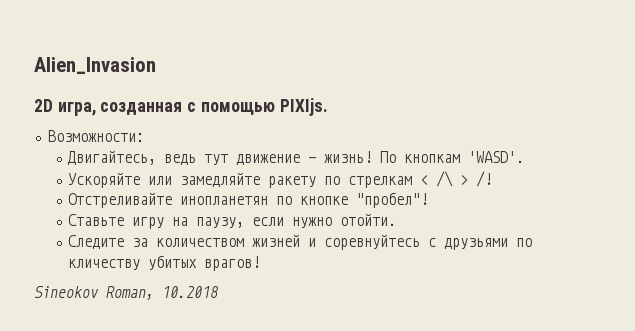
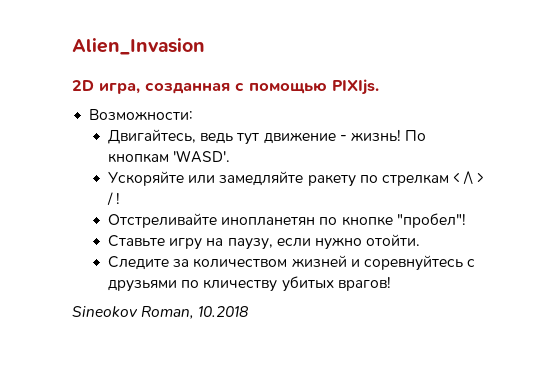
- Ускоряйте или замедляйте ракету по стрелкам < /\ > /!
+ Ускоряйте или замедляйте ракету по стрелкам < /\ > / !

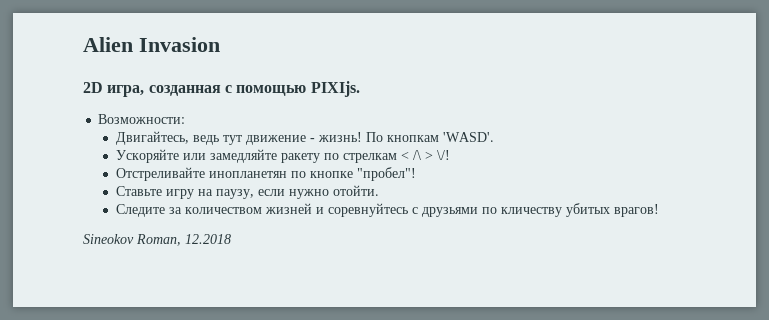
- Alien_Invasion
+ Alien Invasion
- Ускоряйте или замедляйте ракету по стрелкам < /\ > / !
+ Ускоряйте или замедляйте ракету по стрелкам < /\ > \/!
- Sineokov Roman, 10.2018
+ Sineokov Roman, 12.2018

